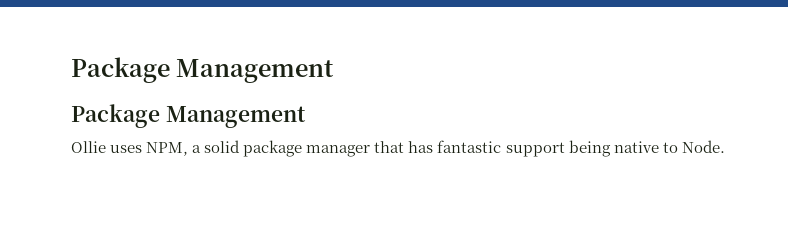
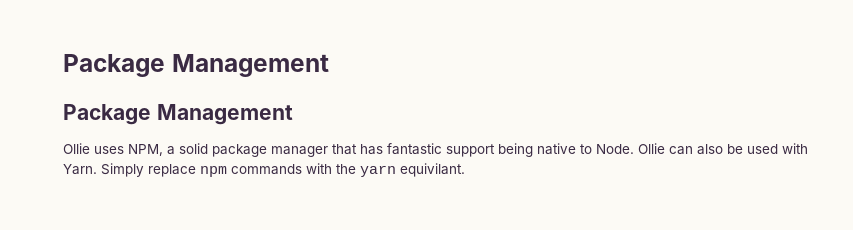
+ Ollie can also be used with Yarn. Simply replace npm commands with the yarn equivilant.

